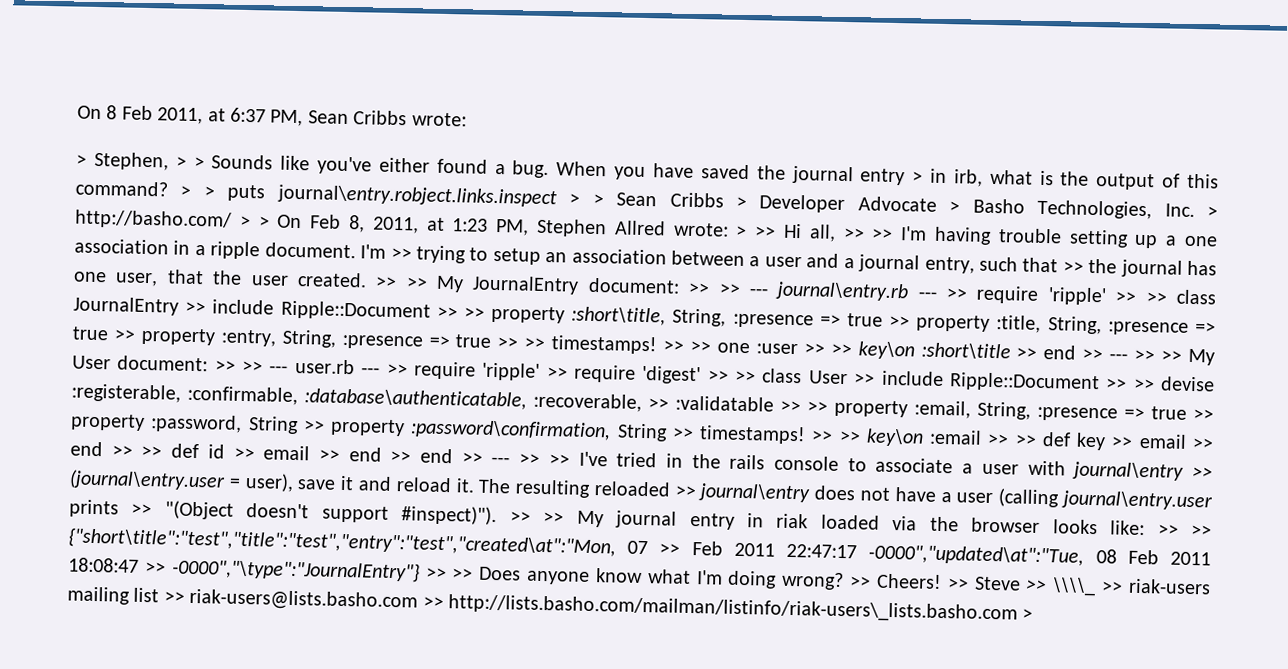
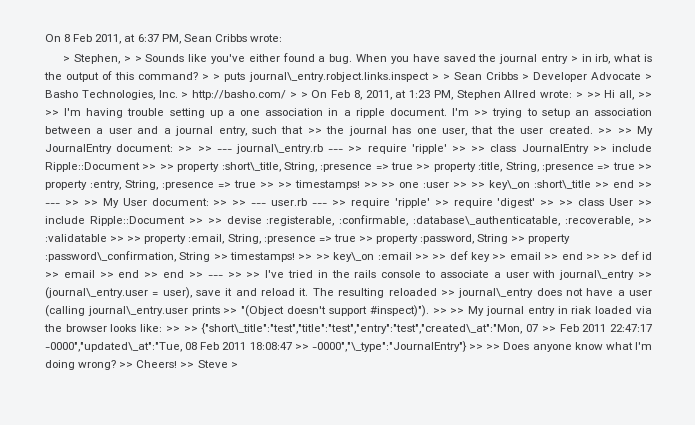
- > > puts journal\entry.robject.links.inspect > > Sean Cribbs > Developer Advocate > Basho Technologies, Inc. > http://basho.com/ > > On Feb 8, 2011, at 1:23 PM, Stephen Allred wrote: > >> Hi all, >> >> I'm having trouble setting up a one association in a ripple document.
+ > > puts journal\_entry.robject.links.inspect > > Sean Cribbs > Developer Advocate > Basho Technologies, Inc. > http://basho.com/ > > On Feb 8, 2011, at 1:23 PM, Stephen Allred wrote: > >> Hi all, >> >> I'm having trouble setting up a one association in a ripple document.
- >> >> My JournalEntry document: >> >> --- journal\entry.rb --- >> require 'ripple' >> >> class JournalEntry >> include Ripple::Document >> >> property :short\title, String, :presence => true >> property :title, String, :presence => true >> property :entry, String, :presence => true >> >> timestamps!
+ >> >> My JournalEntry document: >> >> --- journal\_entry.rb --- >> require 'ripple' >> >> class JournalEntry >> include Ripple::Document >> >> property :short\_title, String, :presence => true >> property :title, String, :presence => true >> property :entry, String, :presence => true >> >> timestamps!
- >> >> one :user >> >> key\on :short\title >> end >> --- >> >> My User document: >> >> --- user.rb --- >> require 'ripple' >> require 'digest' >> >> class User >> include Ripple::Document >> >> devise :registerable, :confirmable, :database\authenticatable, :recoverable, >> :validatable >> >> property :email, String, :presence => true >> property :password, String >> property :password\confirmation, String >> timestamps!
+ >> >> one :user >> >> key\_on :short\_title >> end >> --- >> >> My User document: >> >> --- user.rb --- >> require 'ripple' >> require 'digest' >> >> class User >> include Ripple::Document >> >> devise :registerable, :confirmable, :database\_authenticatable, :recoverable, >> :validatable >> >> property :email, String, :presence => true >> property :password, String >> property :password\_confirmation, String >> timestamps!
- >> >> key\on :email >> >> def key >> email >> end >> >> def id >> email >> end >> end >> --- >> >> I've tried in the rails console to associate a user with journal\entry >> (journal\entry.user = user), save it and reload it.
+ >> >> key\_on :email >> >> def key >> email >> end >> >> def id >> email >> end >> end >> --- >> >> I've tried in the rails console to associate a user with journal\_entry >> (journal\_entry.user = user), save it and reload it.
- The resulting reloaded >> journal\entry does not have a user (calling journal\entry.user prints >> "(Object doesn't support #inspect)").
+ The resulting reloaded >> journal\_entry does not have a user (calling journal\_entry.user prints >> "(Object doesn't support #inspect)").
- >> >> My journal entry in riak loaded via the browser looks like: >> >> {"short\title":"test","title":"test","entry":"test","created\at":"Mon, 07 >> Feb 2011 22:47:17 -0000","updated\at":"Tue, 08 Feb 2011 18:08:47 >> -0000","\type":"JournalEntry"} >> >> Does anyone know what I'm doing wrong?
+ >> >> My journal entry in riak loaded via the browser looks like: >> >> {"short\_title":"test","title":"test","entry":"test","created\_at":"Mon, 07 >> Feb 2011 22:47:17 -0000","updated\_at":"Tue, 08 Feb 2011 18:08:47 >> -0000","\_type":"JournalEntry"} >> >> Does anyone know what I'm doing wrong?
- >> Steve >> \\\\_ >> riak-users mailing list >> riak-users@lists.basho.com >> http://lists.basho.com/mailman/listinfo/riak-users\_lists.basho.com >
+ >> Steve >

